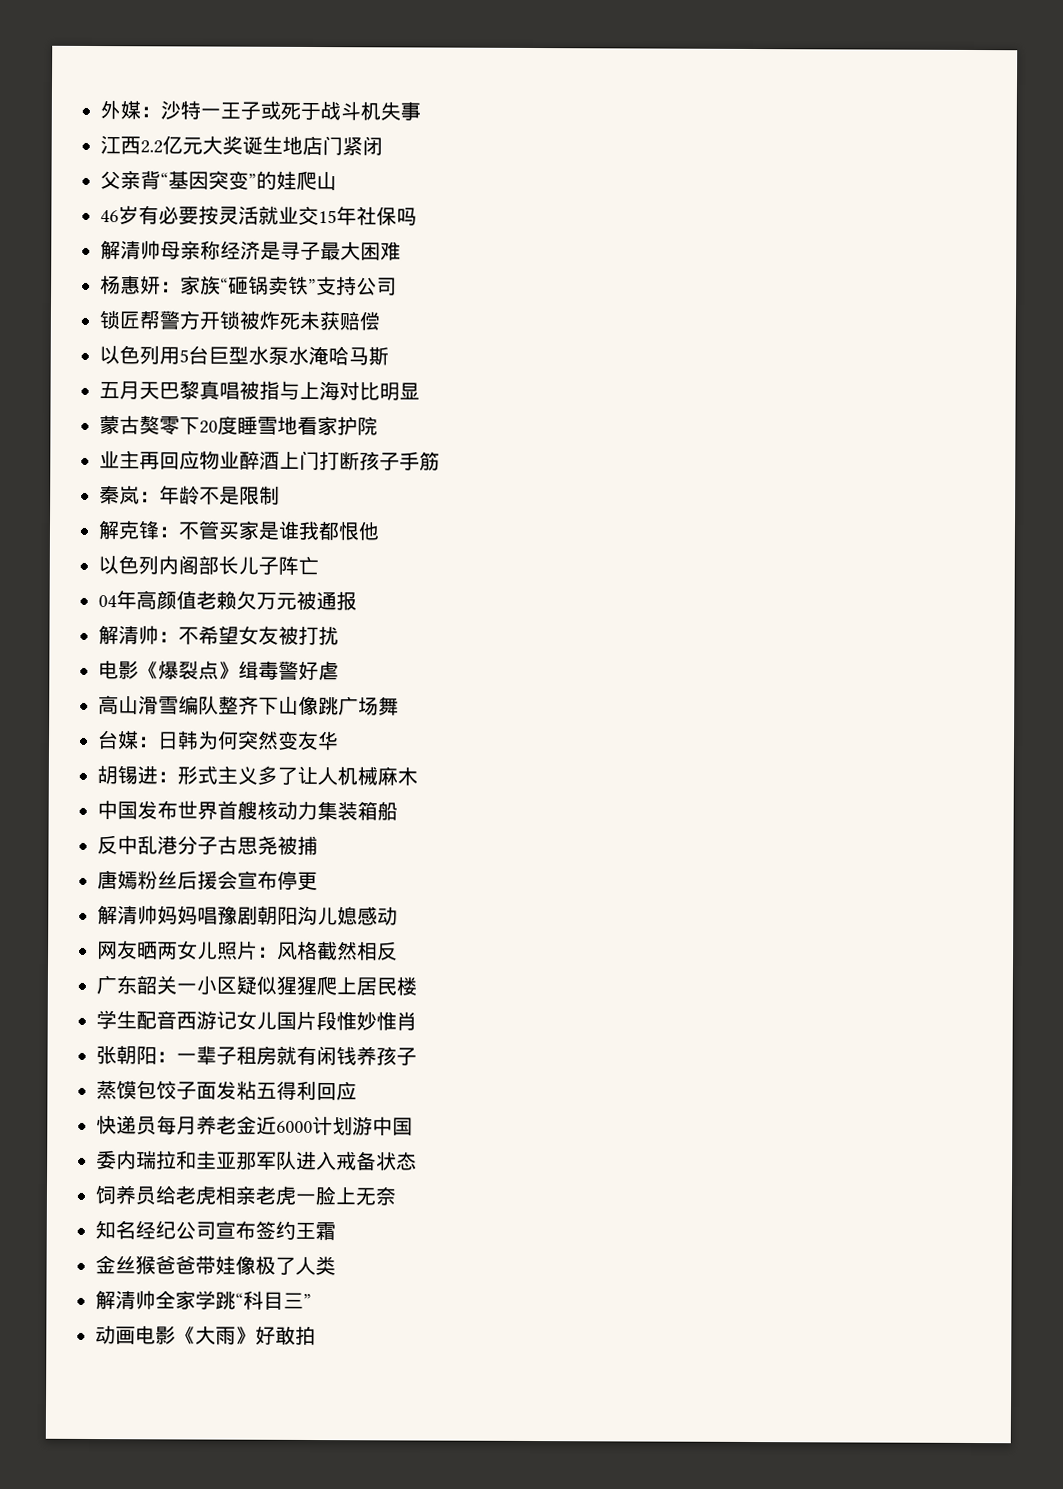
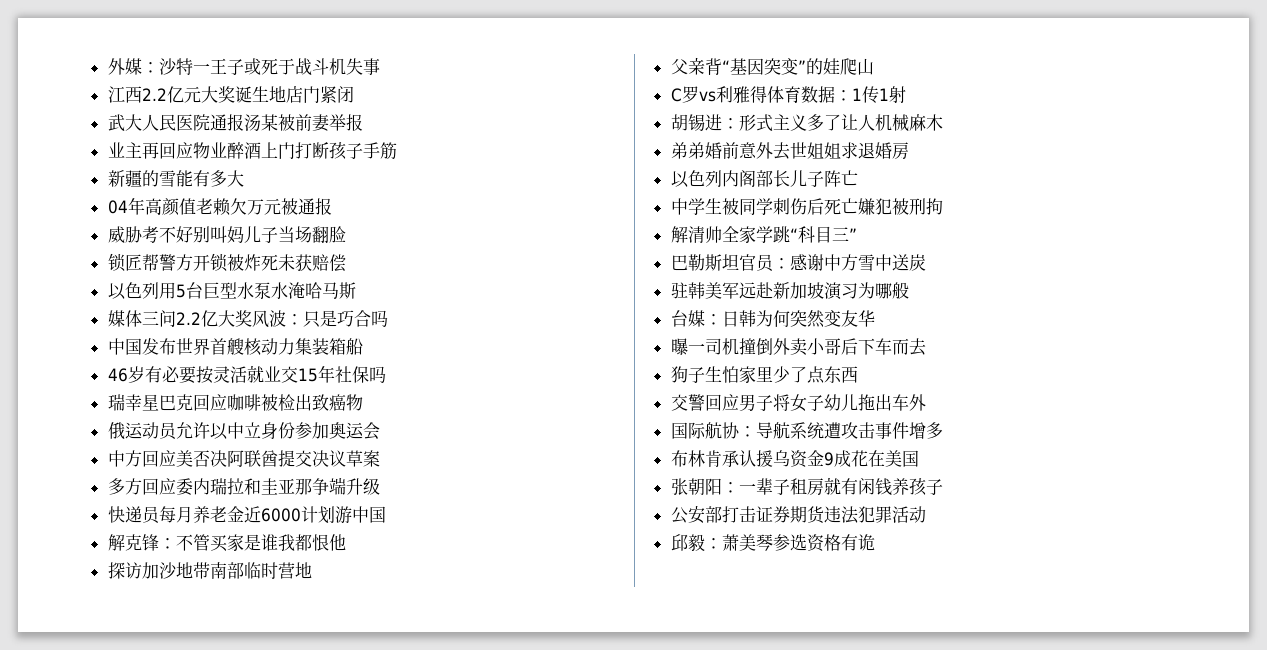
- 父亲背“基因突变”的娃爬山
- 46岁有必要按灵活就业交15年社保吗
- 解清帅母亲称经济是寻子最大困难
- 杨惠妍：家族“砸锅卖铁”支持公司
+ 武大人民医院通报汤某被前妻举报
+ 业主再回应物业醉酒上门打断孩子手筋
+ 新疆的雪能有多大
+ 04年高颜值老赖欠万元被通报
+ 威胁考不好别叫妈儿子当场翻脸
- 五月天巴黎真唱被指与上海对比明显
- 蒙古獒零下20度睡雪地看家护院
- 业主再回应物业醉酒上门打断孩子手筋
- 秦岚：年龄不是限制
+ 媒体三问2.2亿大奖风波：只是巧合吗
+ 中国发布世界首艘核动力集装箱船
+ 46岁有必要按灵活就业交15年社保吗
+ 瑞幸星巴克回应咖啡被检出致癌物
+ 俄运动员允许以中立身份参加奥运会
+ 中方回应美否决阿联酋提交决议草案
+ 多方回应委内瑞拉和圭亚那争端升级
+ 快递员每月养老金近6000计划游中国
- 以色列内阁部长儿子阵亡
- 04年高颜值老赖欠万元被通报
- 解清帅：不希望女友被打扰
- 电影《爆裂点》缉毒警好虐
- 高山滑雪编队整齐下山像跳广场舞
- 台媒：日韩为何突然变友华
+ 探访加沙地带南部临时营地
+ 父亲背“基因突变”的娃爬山
+ C罗vs利雅得体育数据：1传1射
- 中国发布世界首艘核动力集装箱船
- 反中乱港分子古思尧被捕
- 唐嫣粉丝后援会宣布停更
- 解清帅妈妈唱豫剧朝阳沟儿媳感动
- 网友晒两女儿照片：风格截然相反
- 广东韶关一小区疑似猩猩爬上居民楼
- 学生配音西游记女儿国片段惟妙惟肖
+ 弟弟婚前意外去世姐姐求退婚房
+ 以色列内阁部长儿子阵亡
+ 中学生被同学刺伤后死亡嫌犯被刑拘
+ 解清帅全家学跳“科目三”
+ 巴勒斯坦官员：感谢中方雪中送炭
+ 驻韩美军远赴新加坡演习为哪般
+ 台媒：日韩为何突然变友华
+ 曝一司机撞倒外卖小哥后下车而去
+ 狗子生怕家里少了点东西
+ 交警回应男子将女子幼儿拖出车外
+ 国际航协：导航系统遭攻击事件增多
+ 布林肯承认援乌资金9成花在美国
- 蒸馍包饺子面发粘五得利回应
- 快递员每月养老金近6000计划游中国
- 委内瑞拉和圭亚那军队进入戒备状态
- 饲养员给老虎相亲老虎一脸上无奈
- 知名经纪公司宣布签约王霜
- 金丝猴爸爸带娃像极了人类
- 解清帅全家学跳“科目三”
- 动画电影《大雨》好敢拍
+ 公安部打击证券期货违法犯罪活动
+ 邱毅：萧美琴参选资格有诡

